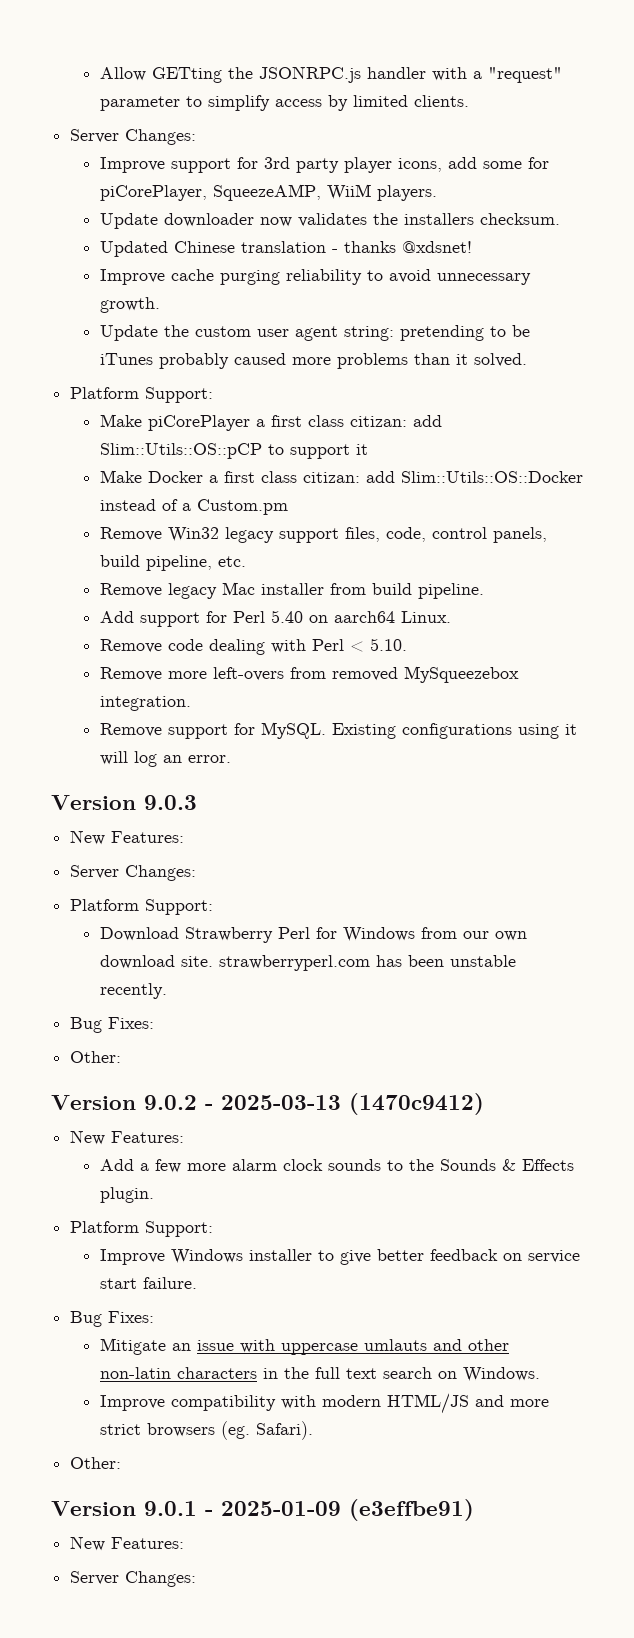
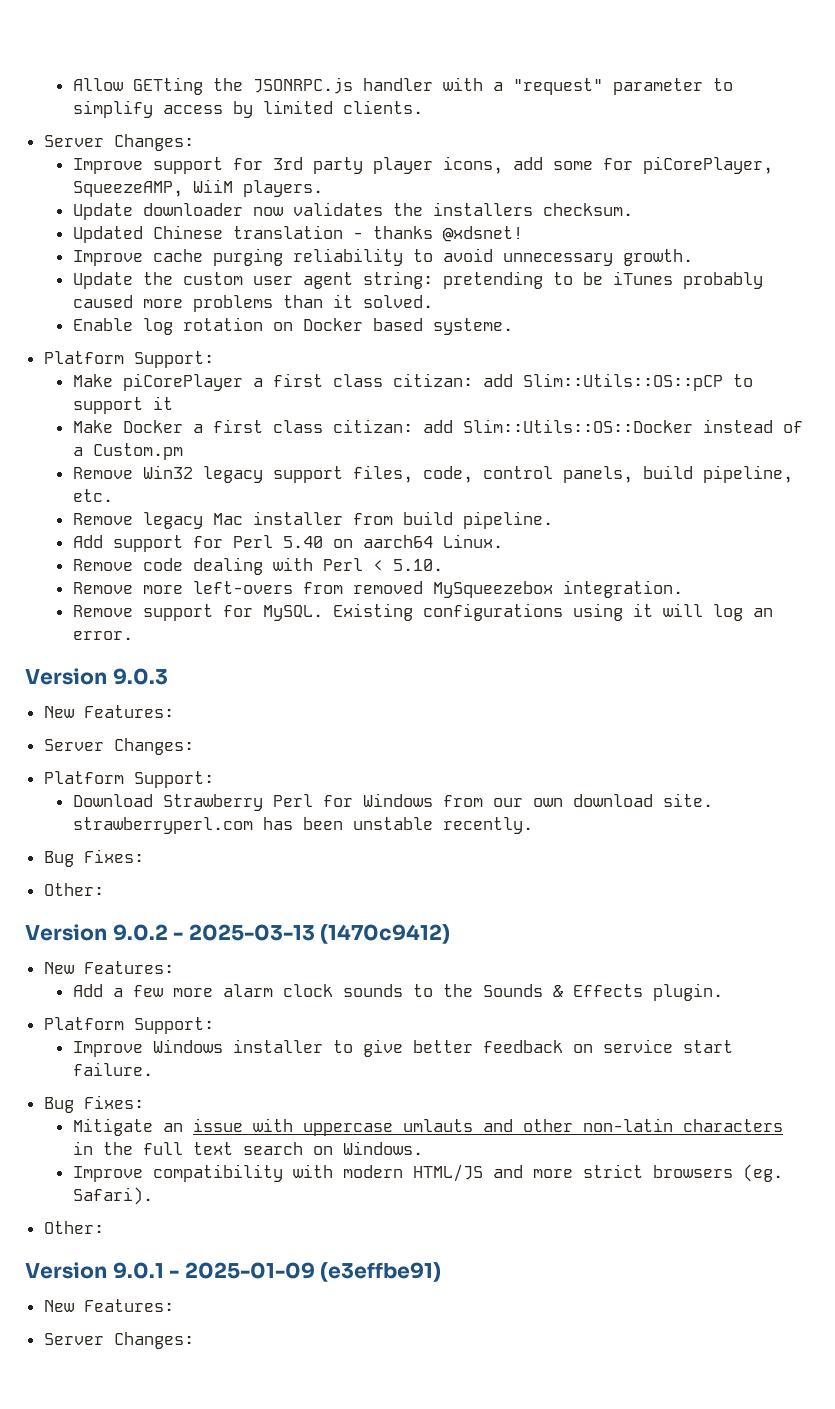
+ Enable log rotation on Docker based systeme.

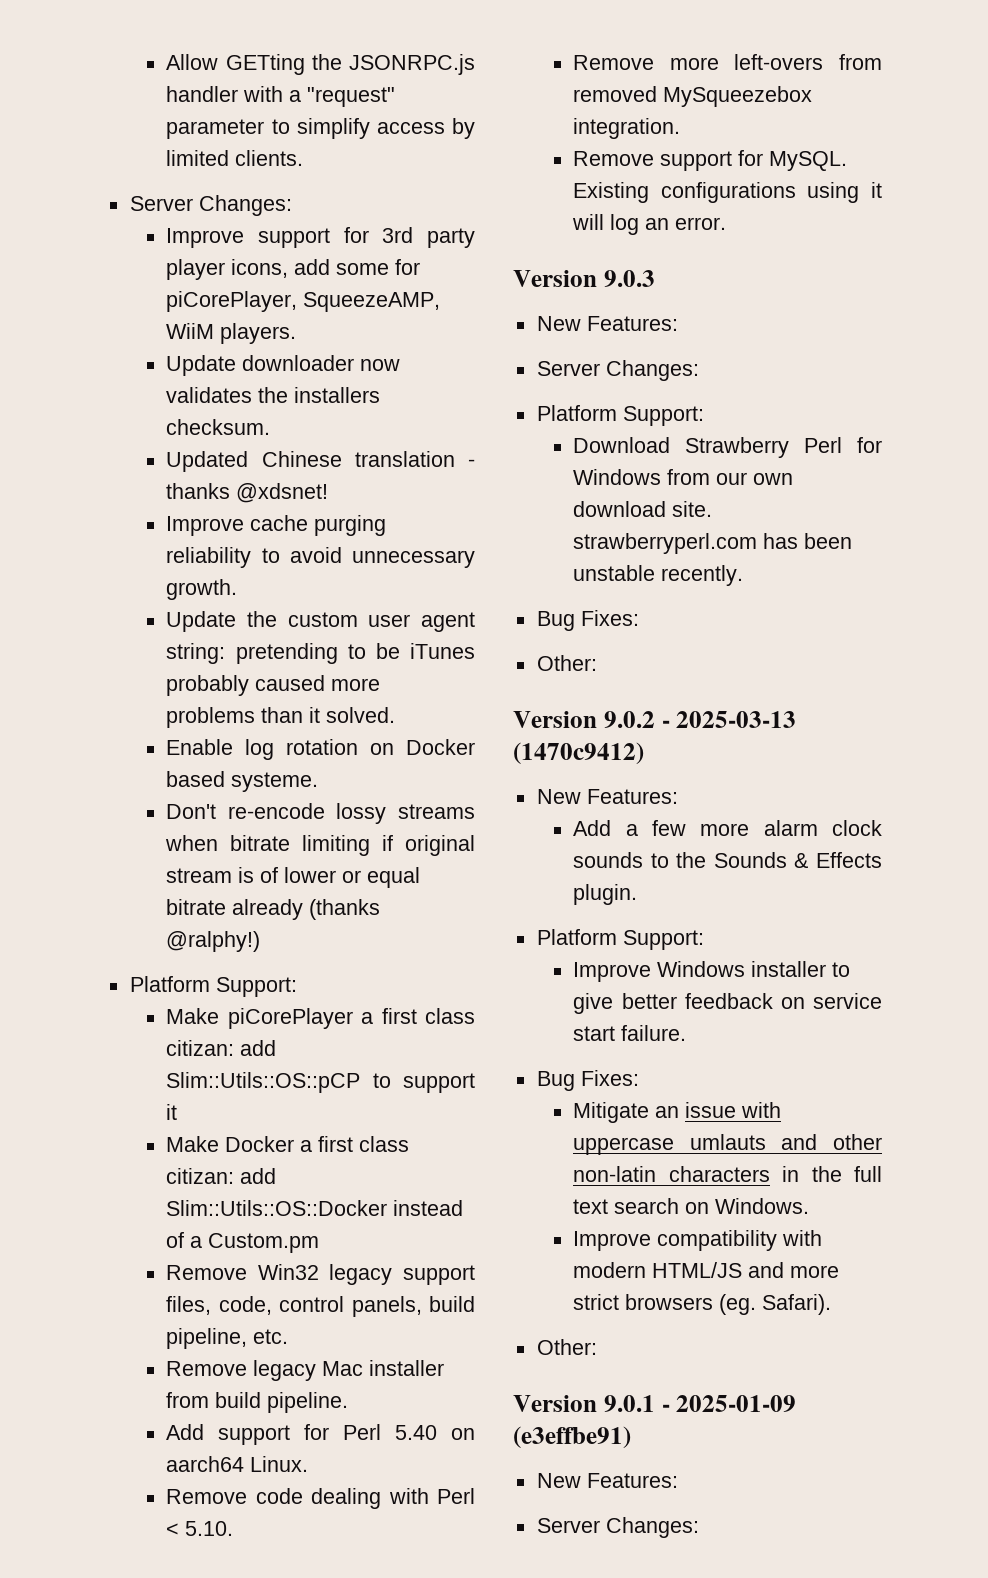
+ Don't re-encode lossy streams when bitrate limiting if original stream is of lower or equal bitrate already (thanks @ralphy!)

